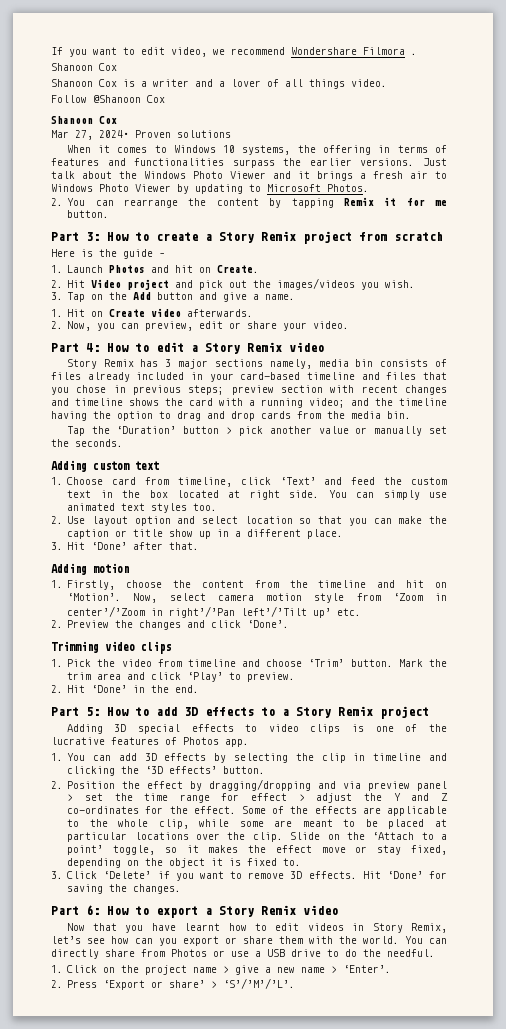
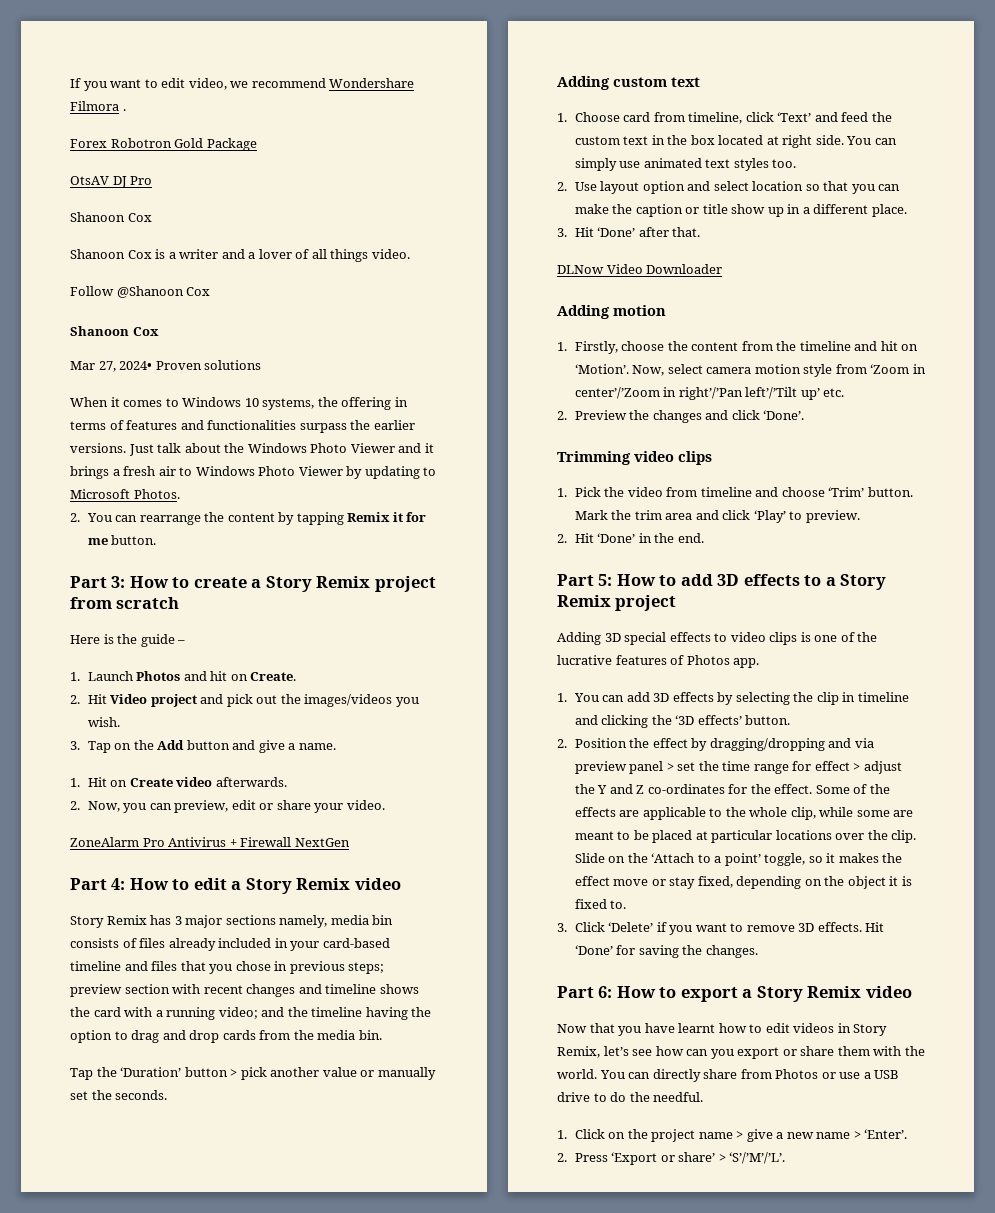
+ Forex Robotron Gold Package
+ OtsAV DJ Pro
+ ZoneAlarm Pro Antivirus + Firewall NextGen
+ DLNow Video Downloader

